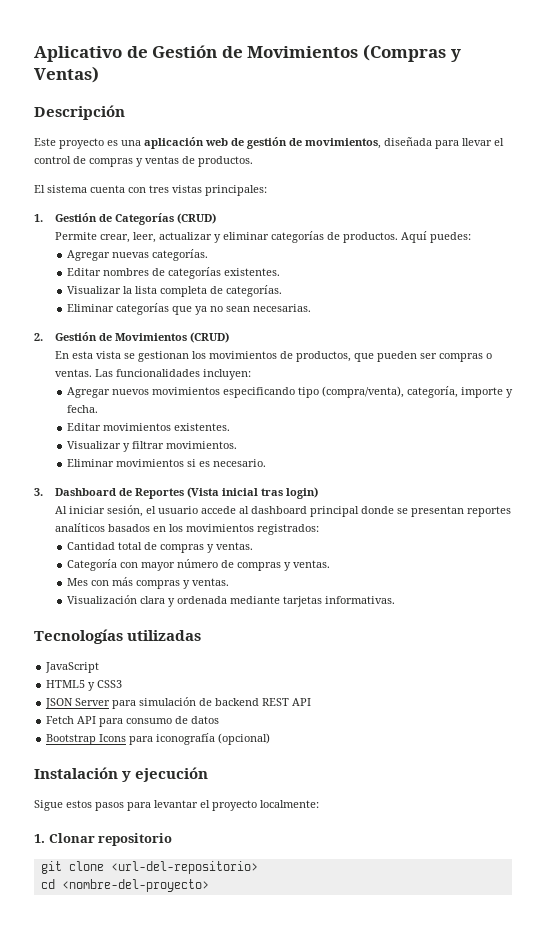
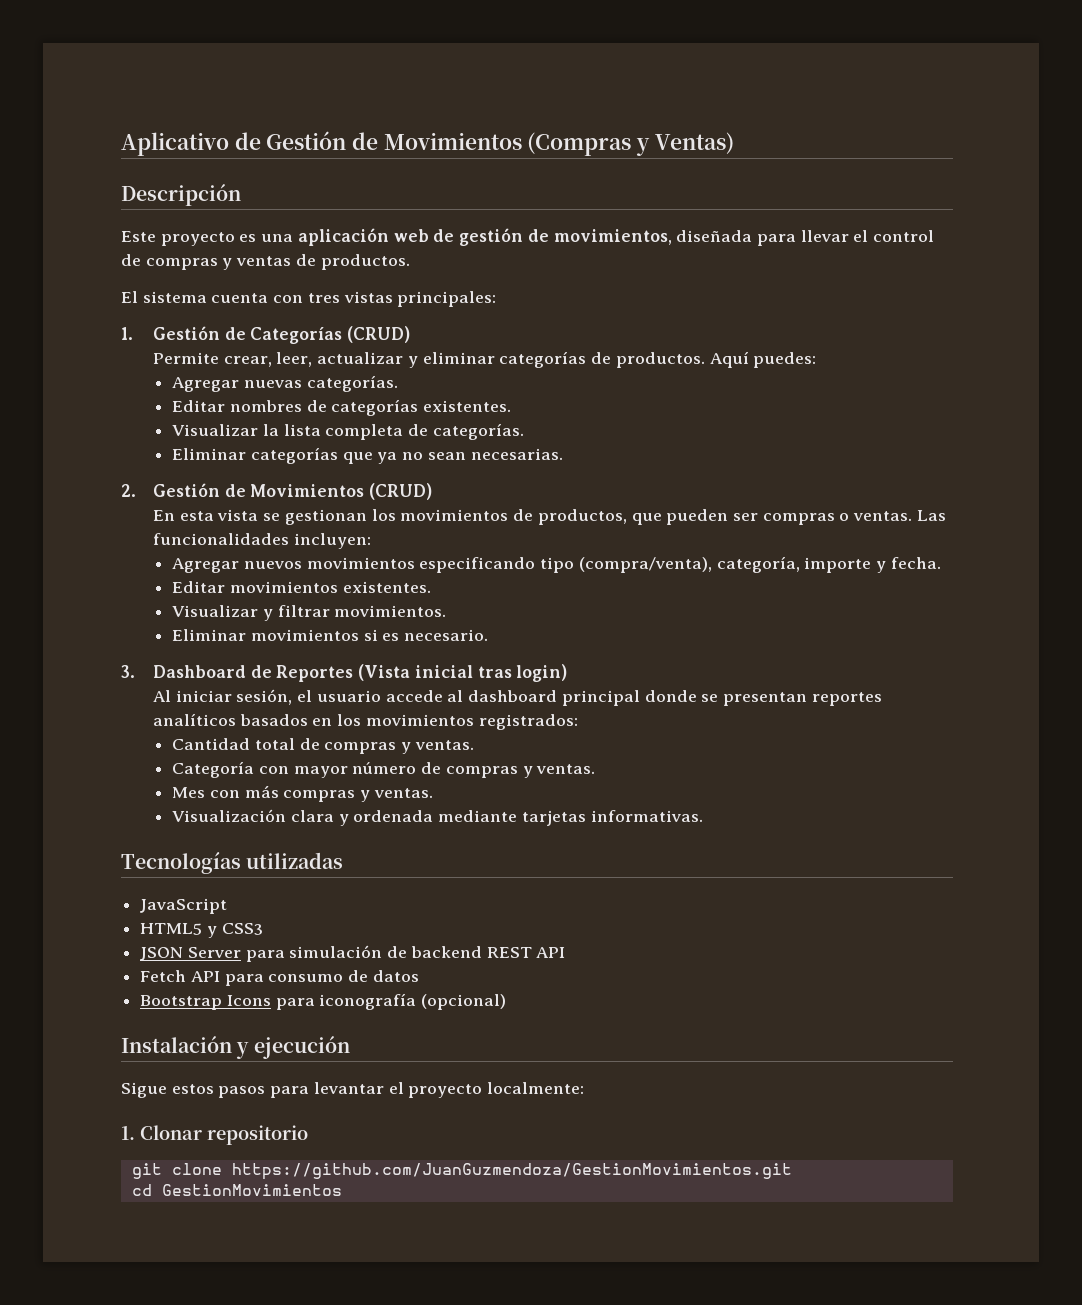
- git clone <url-del-repositorio>
+ git clone https://github.com/JuanGuzmendoza/GestionMovimientos.git
- cd <nombre-del-proyecto>
+ cd GestionMovimientos

